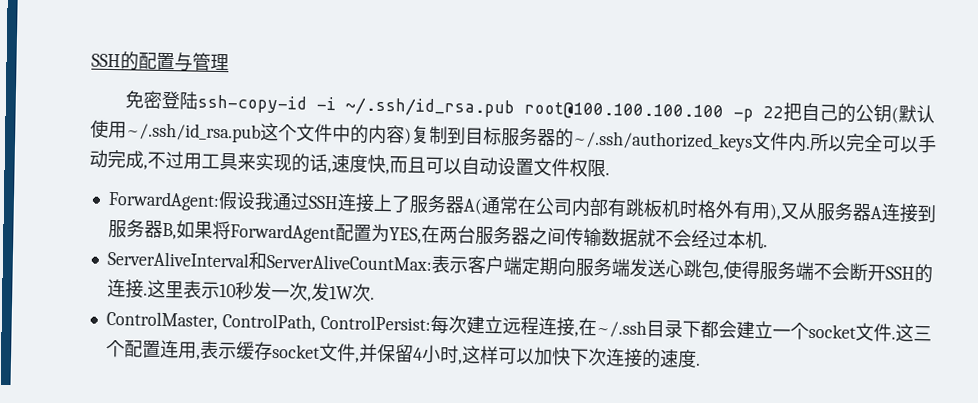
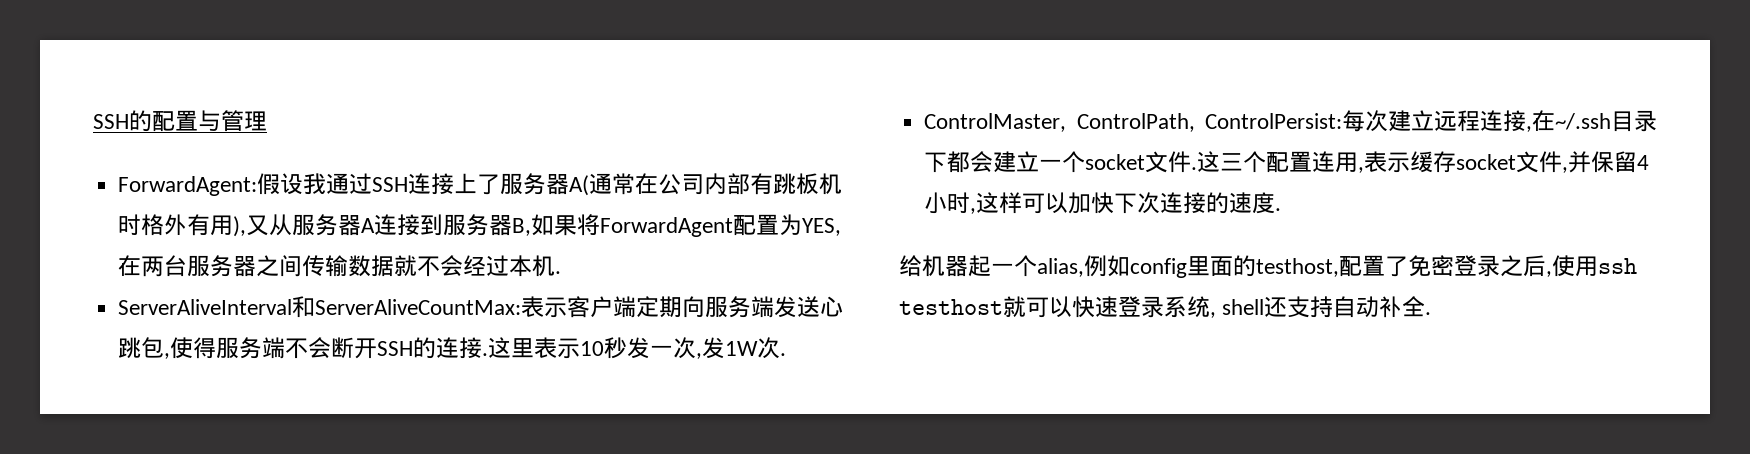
- 免密登陆ssh-copy-id -i ~/.ssh/id_rsa.pub root@100.100.100.100 -p 22把自己的公钥(默认使用~/.ssh/id_rsa.pub这个文件中的内容)复制到目标服务器的~/.ssh/authorized_keys文件内.所以完全可以手动完成,不过用工具来实现的话,速度快,而且可以自动设置文件权限.
+ 给机器起一个alias,例如config里面的testhost,配置了免密登录之后,使用ssh testhost就可以快速登录系统, shell还支持自动补全.

